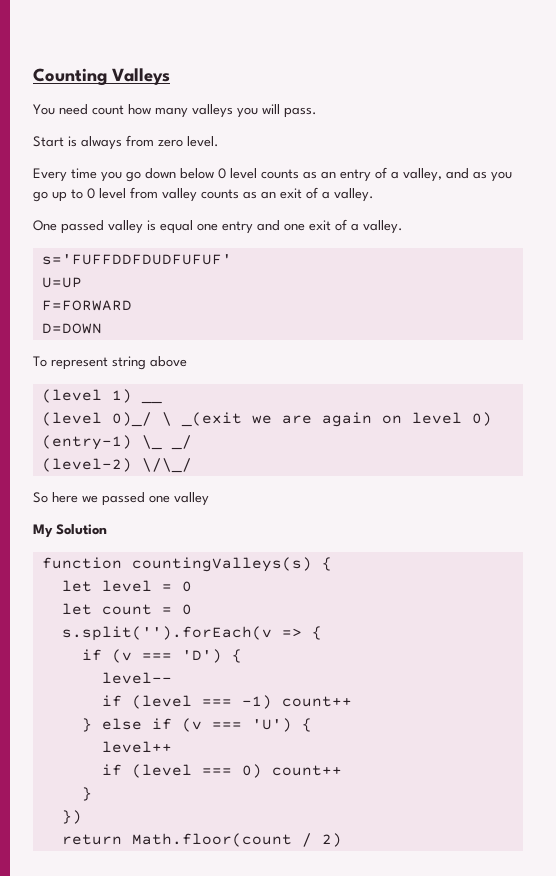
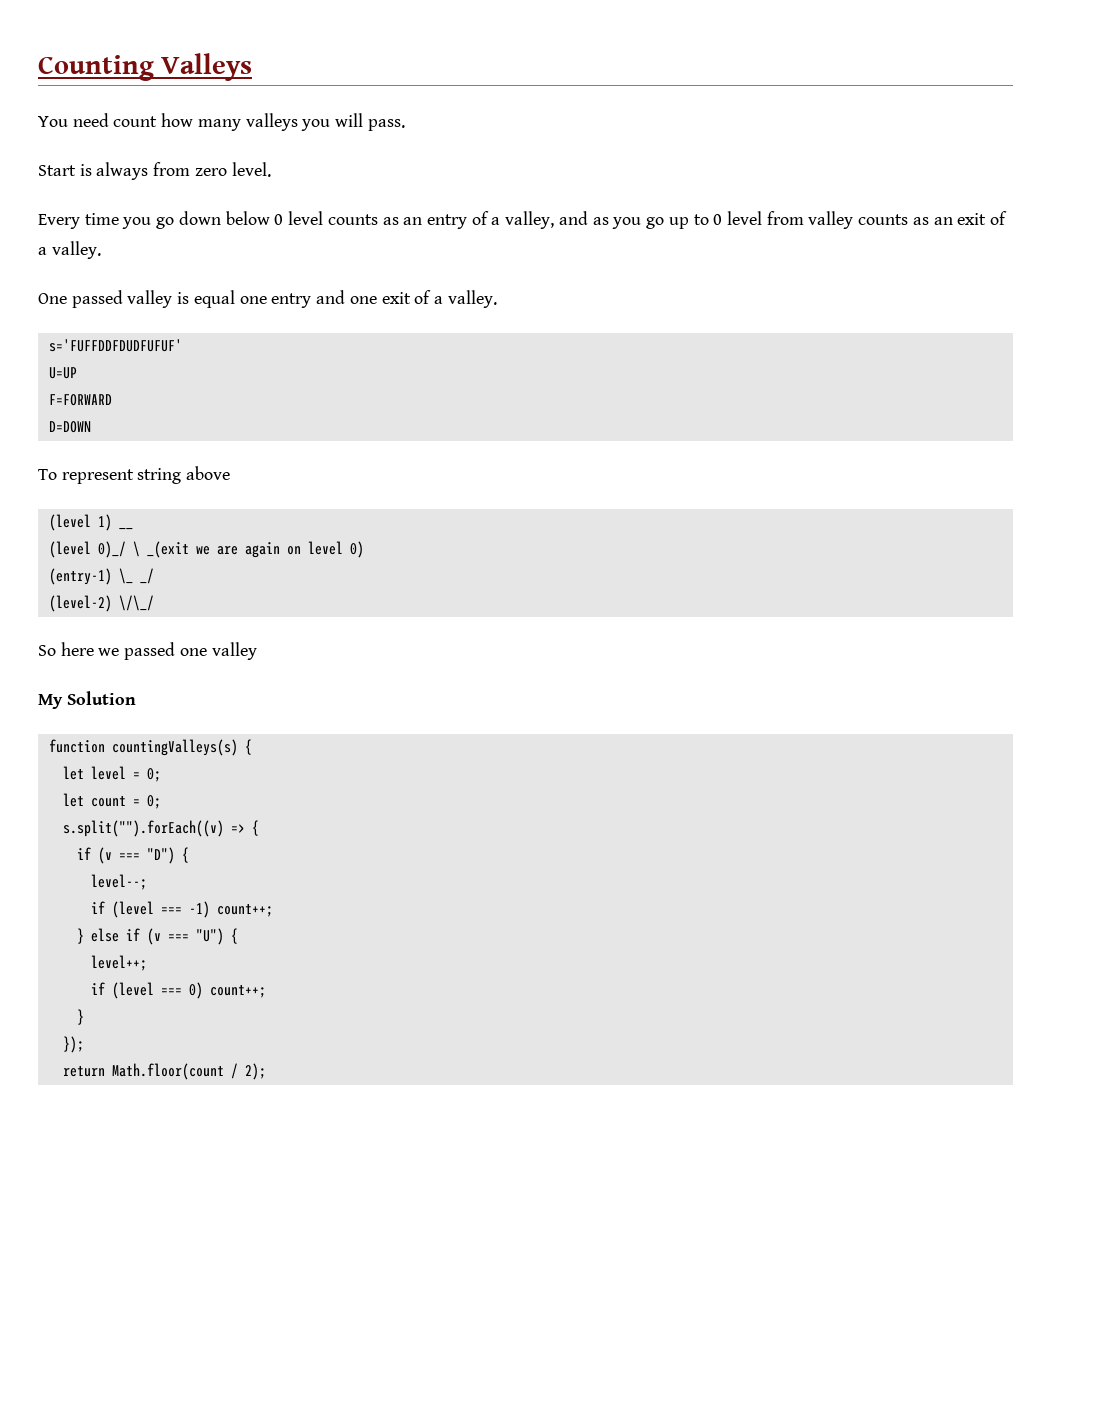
- let level = 0
+ let level = 0;
- let count = 0
- s.split('').forEach(v => {
+ let count = 0;
+ s.split("").forEach((v) => {
- if (v === 'D') {
- level--
+ if (v === "D") {
+ level--;
- if (level === -1) count++
+ if (level === -1) count++;
- } else if (v === 'U') {
- level++
+ } else if (v === "U") {
+ level++;
- if (level === 0) count++
+ if (level === 0) count++;
- })
+ });
- return Math.floor(count / 2)
+ return Math.floor(count / 2);

